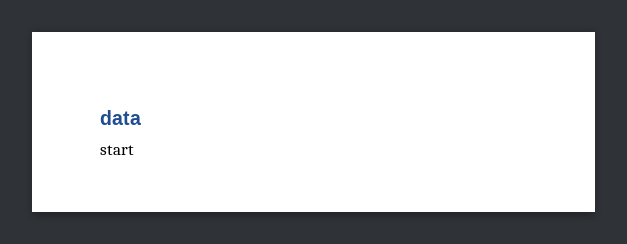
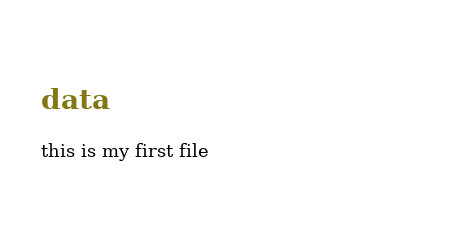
- start
+ this is my first file

